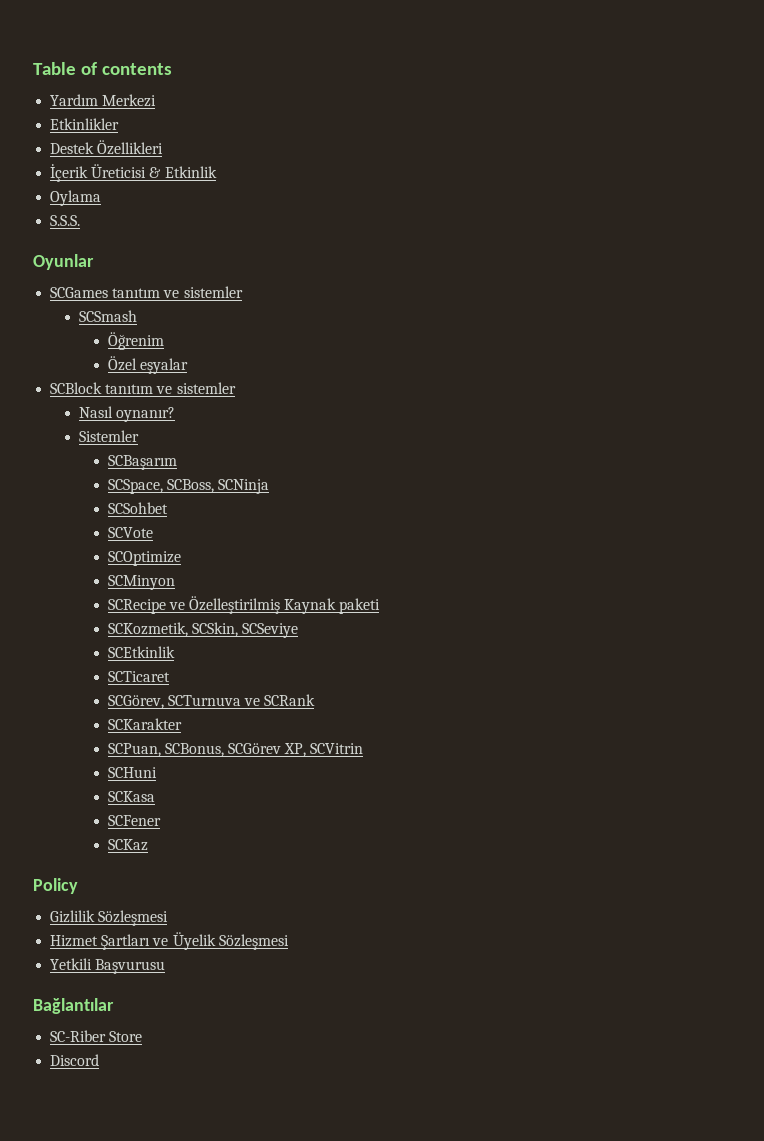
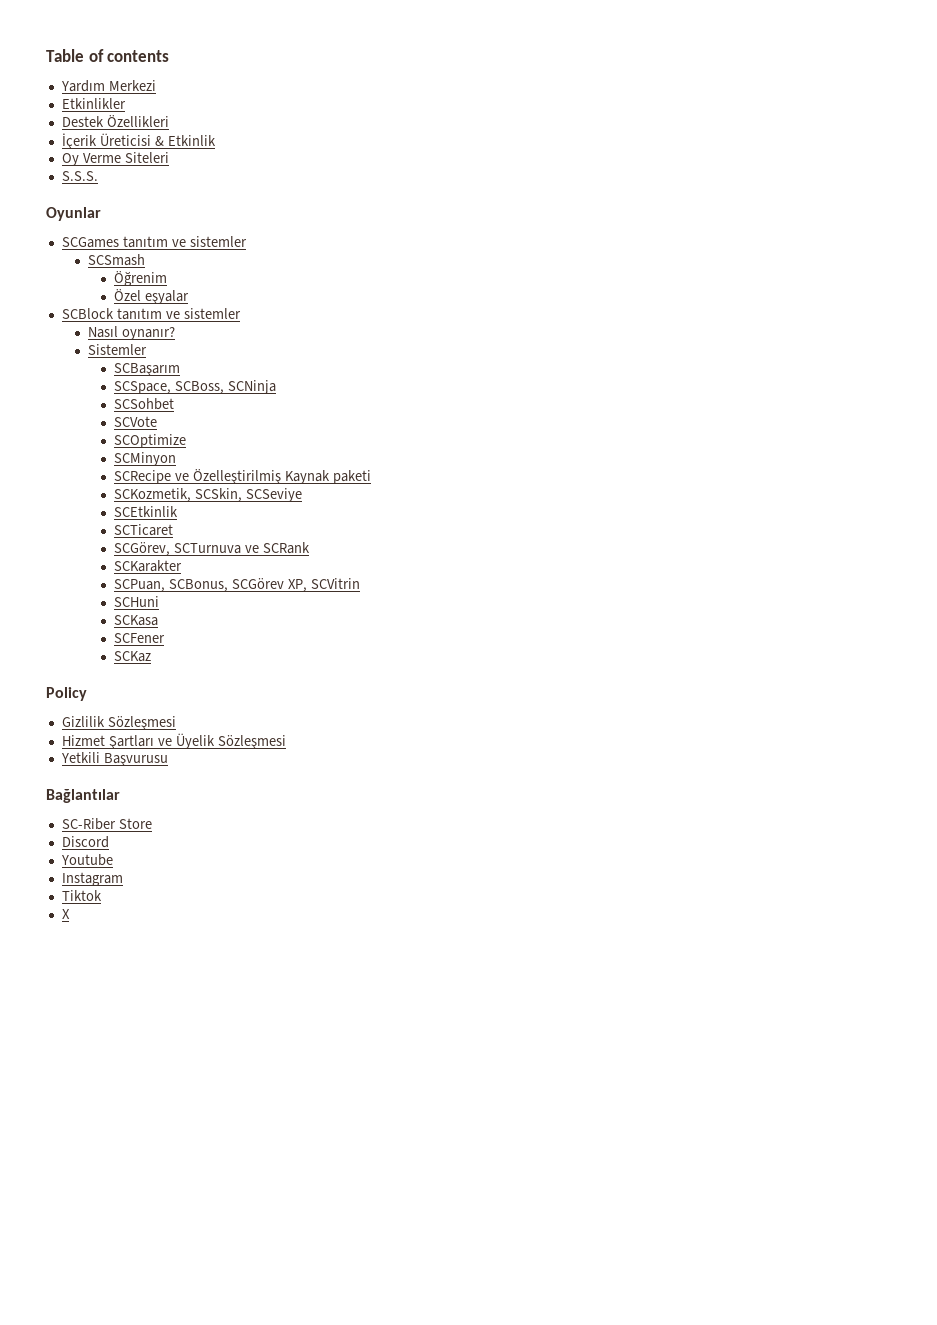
- Oylama
+ Oy Verme Siteleri
+ Youtube
+ Instagram
+ Tiktok
+ X

